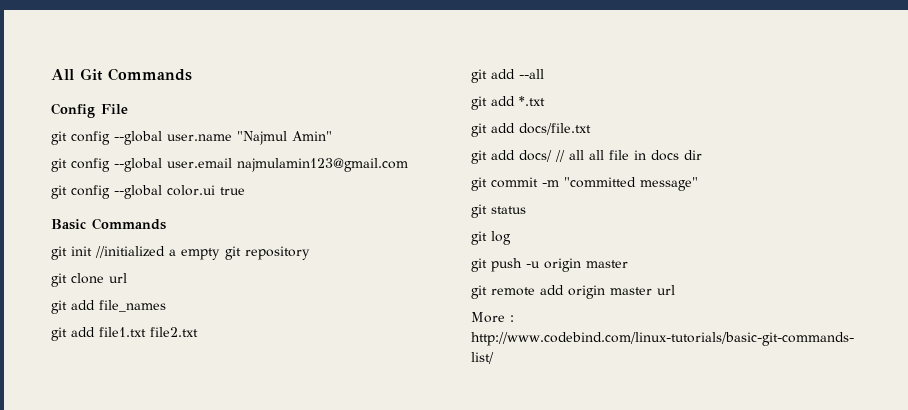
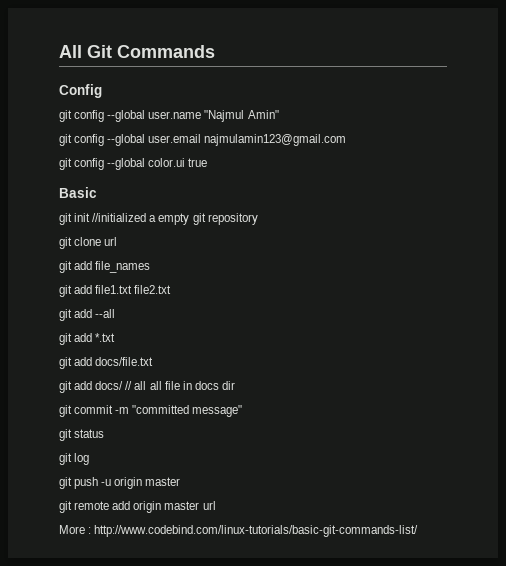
- Config File
+ Config
- Basic Commands
+ Basic

